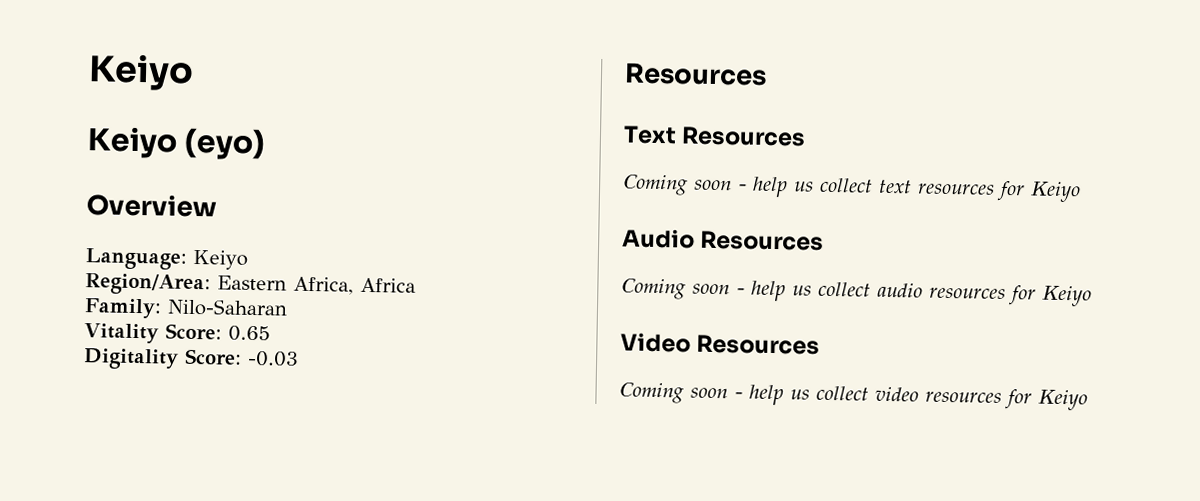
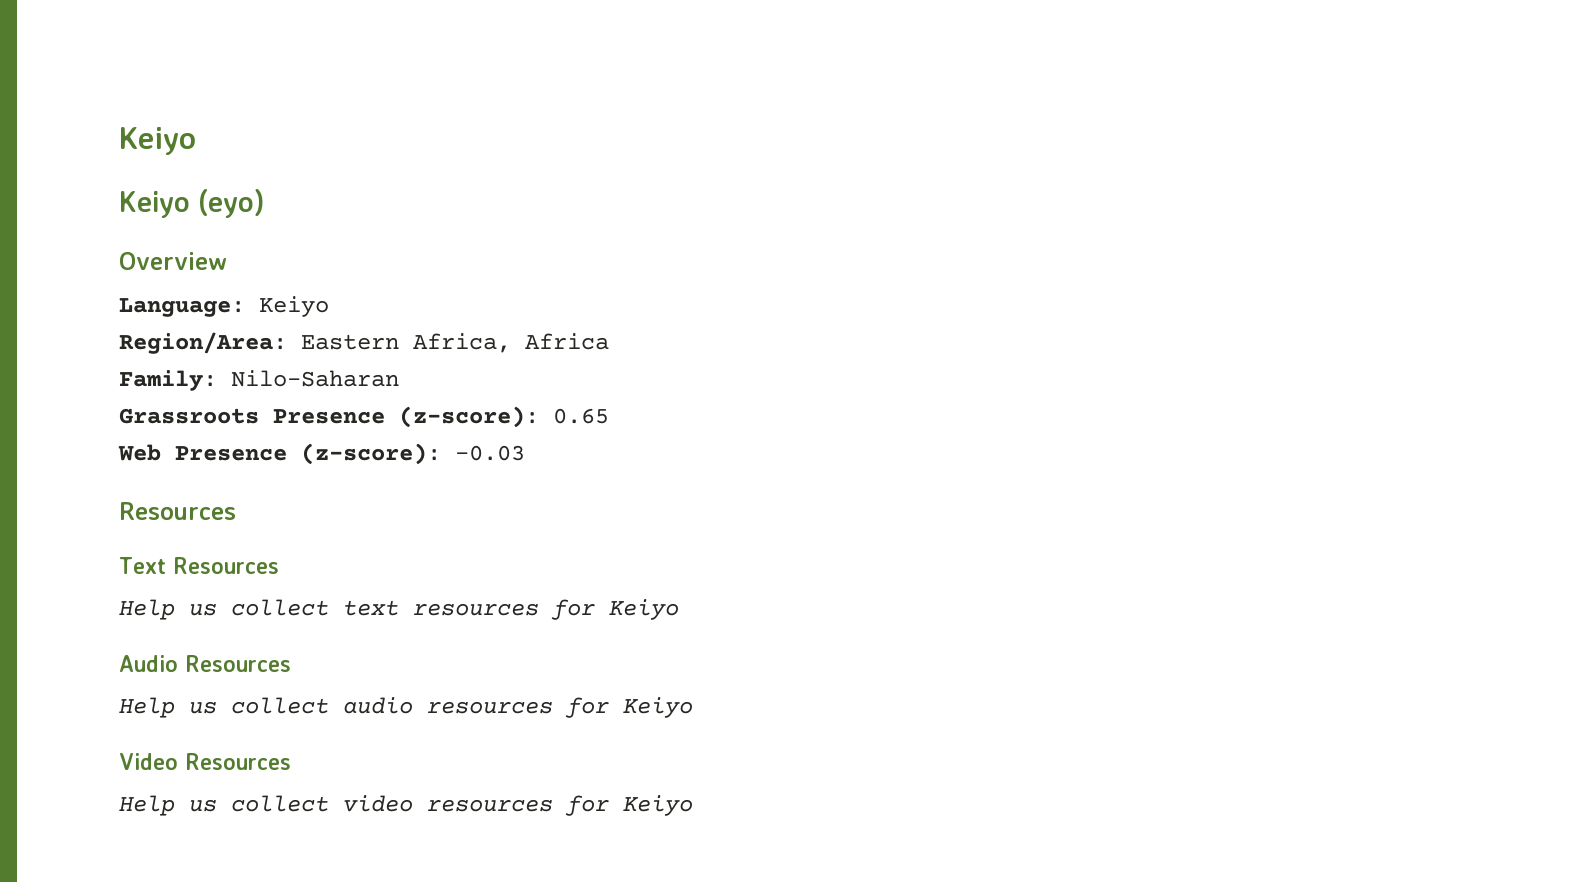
- Vitality Score: 0.65
- Digitality Score: -0.03
+ Grassroots Presence (z-score): 0.65
+ Web Presence (z-score): -0.03
- Coming soon - help us collect text resources for Keiyo
+ Help us collect text resources for Keiyo
- Coming soon - help us collect audio resources for Keiyo
+ Help us collect audio resources for Keiyo
- Coming soon - help us collect video resources for Keiyo
+ Help us collect video resources for Keiyo

